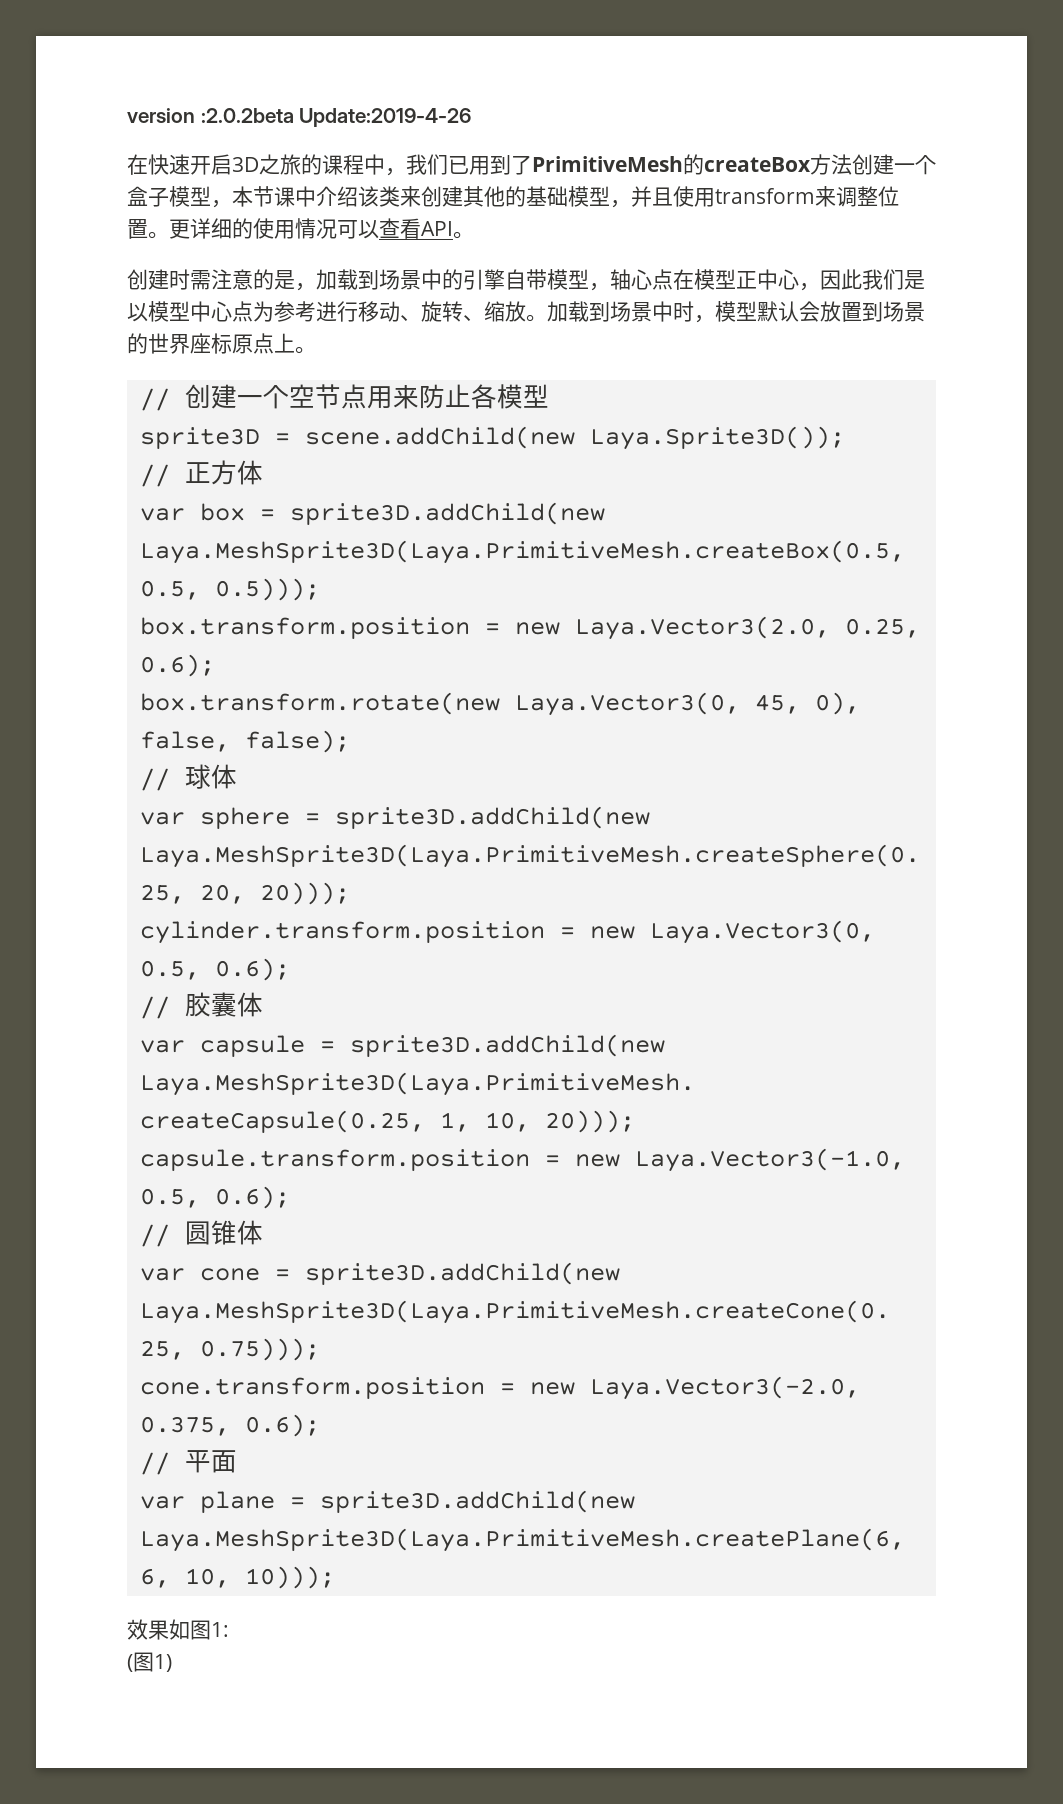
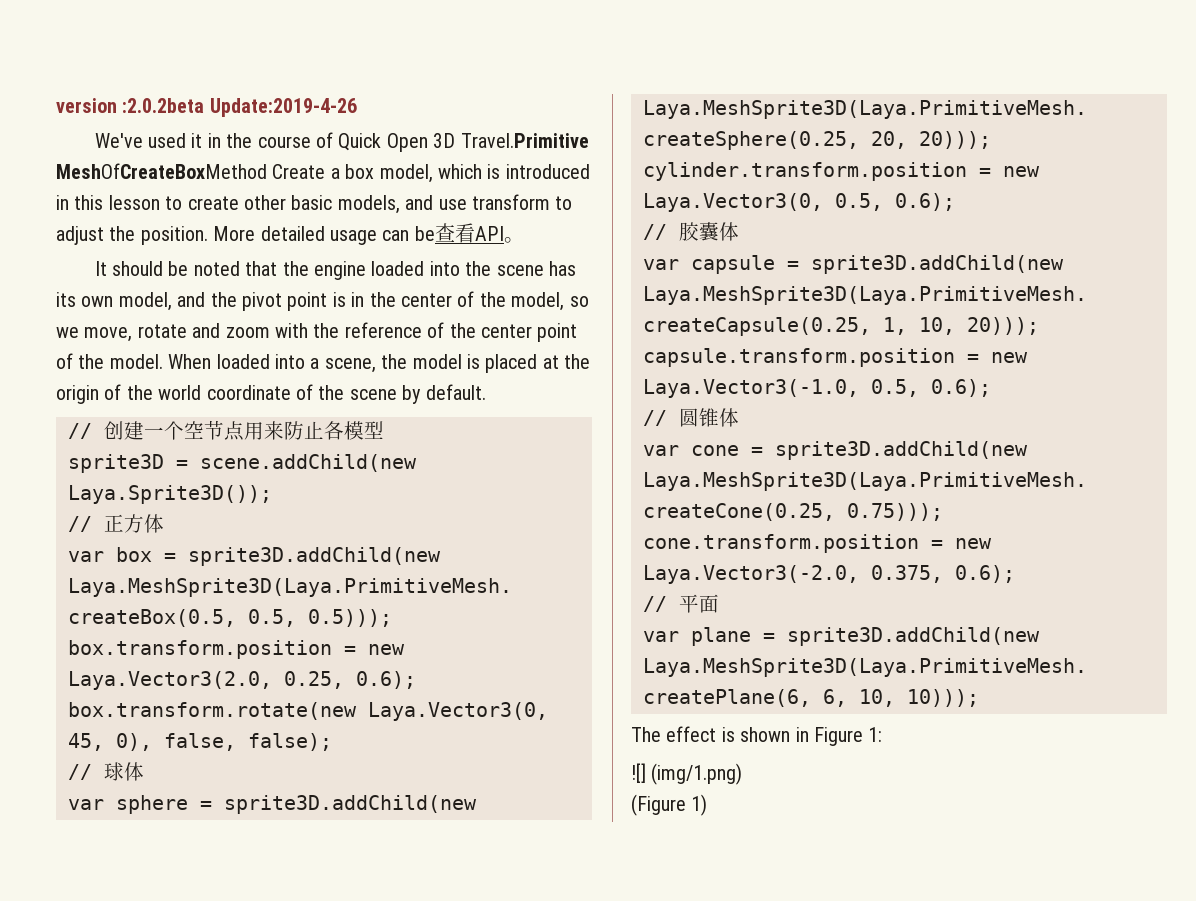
- 在快速开启3D之旅的课程中，我们已用到了PrimitiveMesh的createBox方法创建一个盒子模型，本节课中介绍该类来创建其他的基础模型，并且使用transform来调整位置。更详细的使用情况可以查看API。
- 创建时需注意的是，加载到场景中的引擎自带模型，轴心点在模型正中心，因此我们是以模型中心点为参考进行移动、旋转、缩放。加载到场景中时，模型默认会放置到场景的世界座标原点上。
+ We've used it in the course of Quick Open 3D Travel.Primitive MeshOfCreateBoxMethod Create a box model, which is introduced in this lesson to create other basic models, and use transform to adjust the position. More detailed usage can be查看API。
+ It should be noted that the engine loaded into the scene has its own model, and the pivot point is in the center of the model, so we move, rotate and zoom with the reference of the center point of the model. When loaded into a scene, the model is placed at the origin of the world coordinate of the scene by default.
- 效果如图1:
- (图1)
+ The effect is shown in Figure 1:
+ ![] (img/1.png)
+ (Figure 1)

